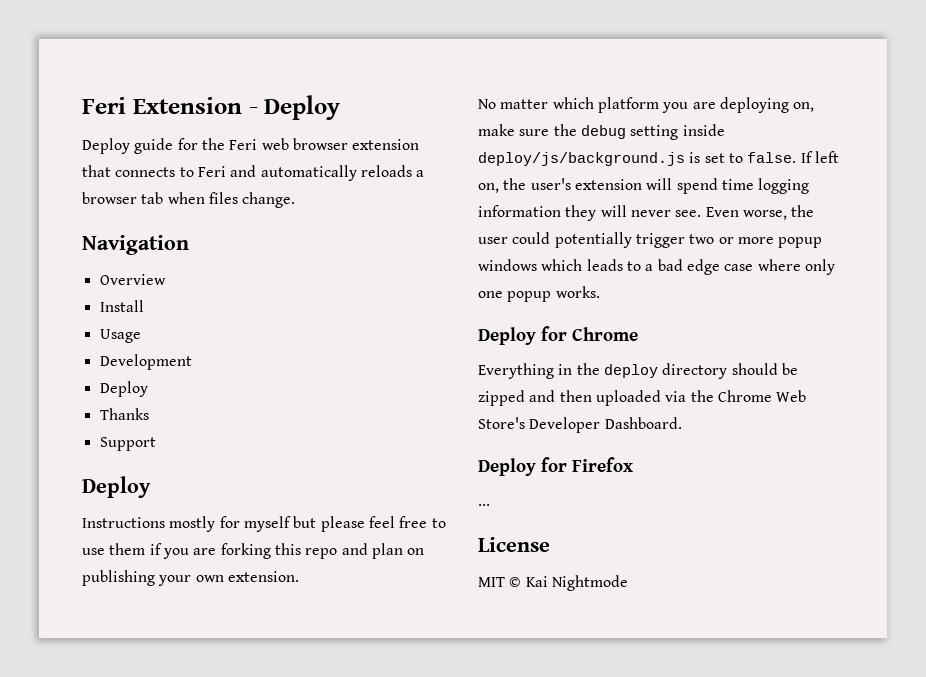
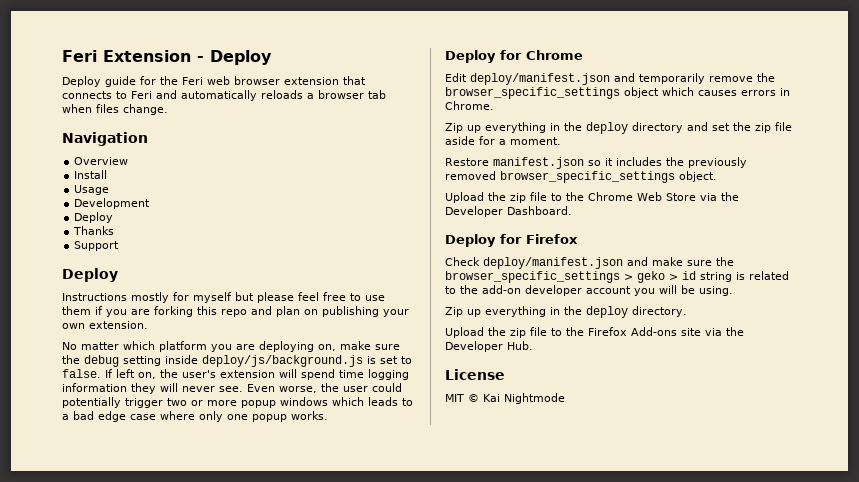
- Everything in the deploy directory should be zipped and then uploaded via the Chrome Web Store's Developer Dashboard.
+ Edit deploy/manifest.json and temporarily remove the browser_specific_settings object which causes errors in Chrome.
+ Zip up everything in the deploy directory and set the zip file aside for a moment.
+ Restore manifest.json so it includes the previously removed browser_specific_settings object.
+ Upload the zip file to the Chrome Web Store via the Developer Dashboard.
- ...
+ Check deploy/manifest.json and make sure the browser_specific_settings > geko > id string is related to the add-on developer account you will be using.
+ Zip up everything in the deploy directory.
+ Upload the zip file to the Firefox Add-ons site via the Developer Hub.

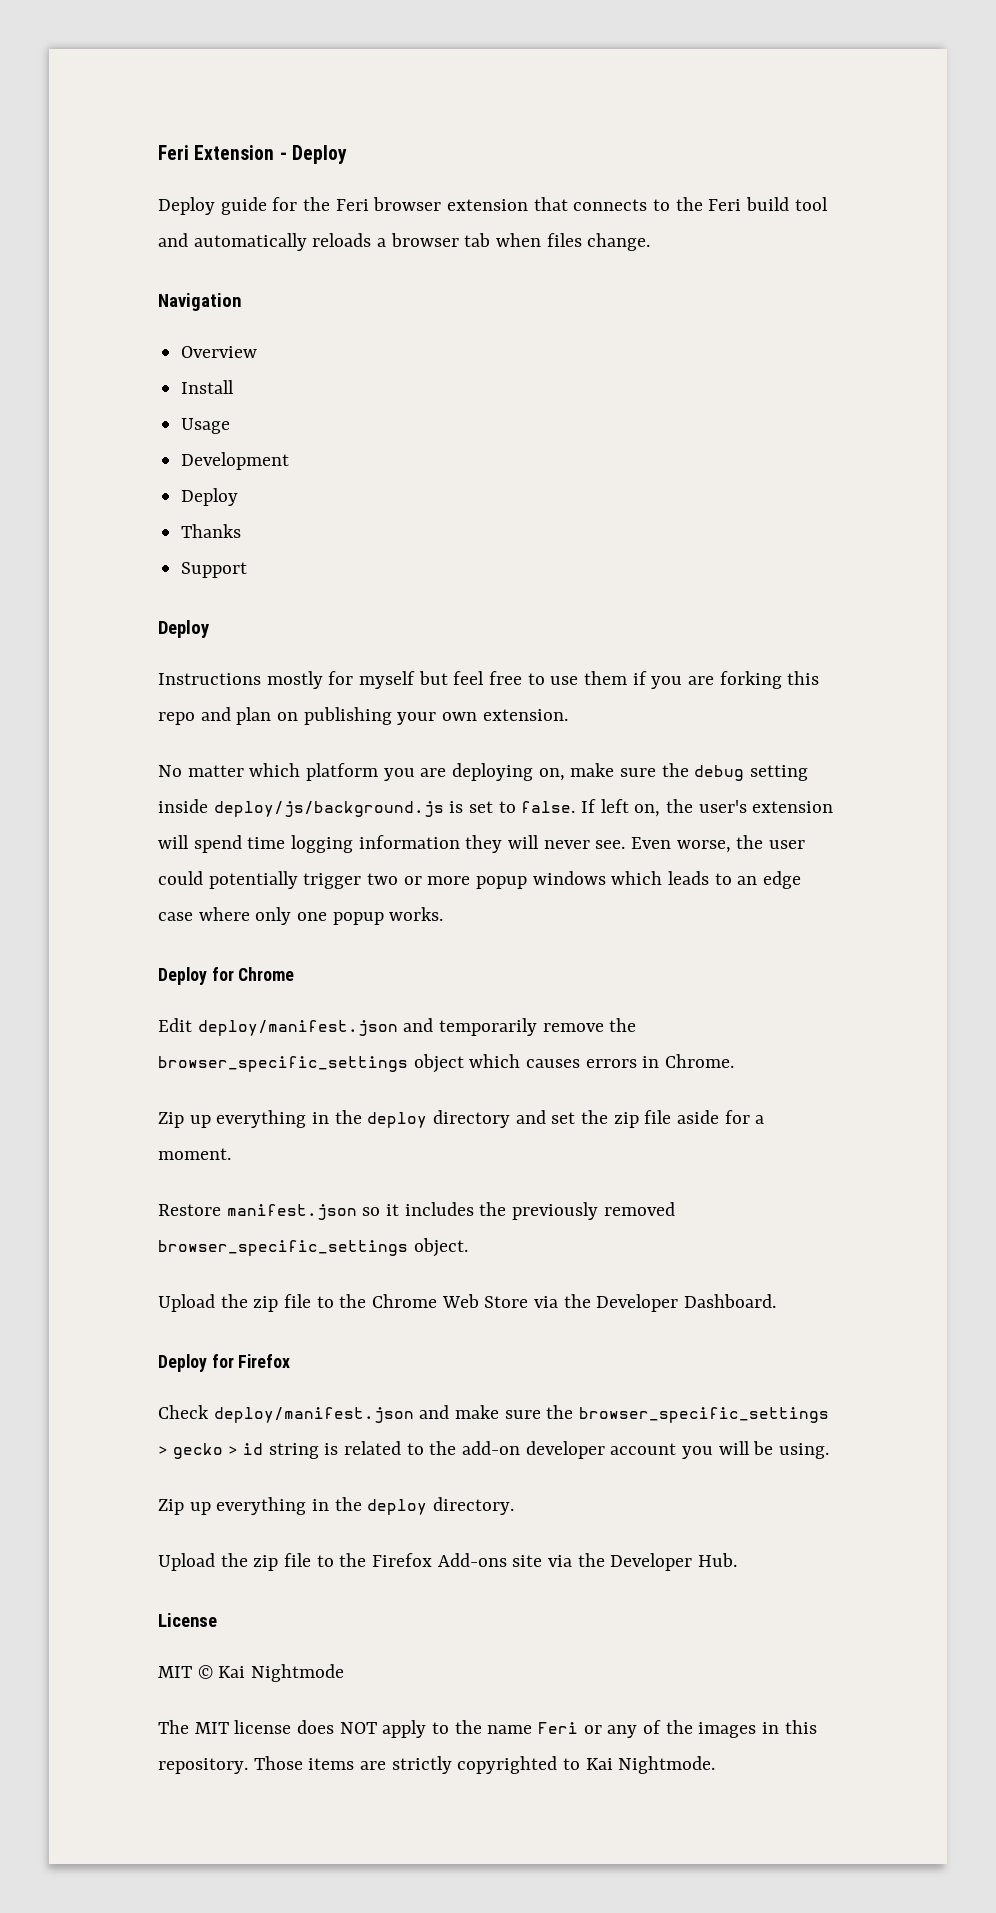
- Deploy guide for the Feri web browser extension that connects to Feri and automatically reloads a browser tab when files change.
+ Deploy guide for the Feri browser extension that connects to the Feri build tool and automatically reloads a browser tab when files change.
- Instructions mostly for myself but please feel free to use them if you are forking this repo and plan on publishing your own extension.
+ Instructions mostly for myself but feel free to use them if you are forking this repo and plan on publishing your own extension.
- Even worse, the user could potentially trigger two or more popup windows which leads to a bad edge case where only one popup works.
+ Even worse, the user could potentially trigger two or more popup windows which leads to an edge case where only one popup works.
- Check deploy/manifest.json and make sure the browser_specific_settings > geko > id string is related to the add-on developer account you will be using.
+ Check deploy/manifest.json and make sure the browser_specific_settings > gecko > id string is related to the add-on developer account you will be using.
+ The MIT license does NOT apply to the name Feri or any of the images in this repository. Those items are strictly copyrighted to Kai Nightmode.

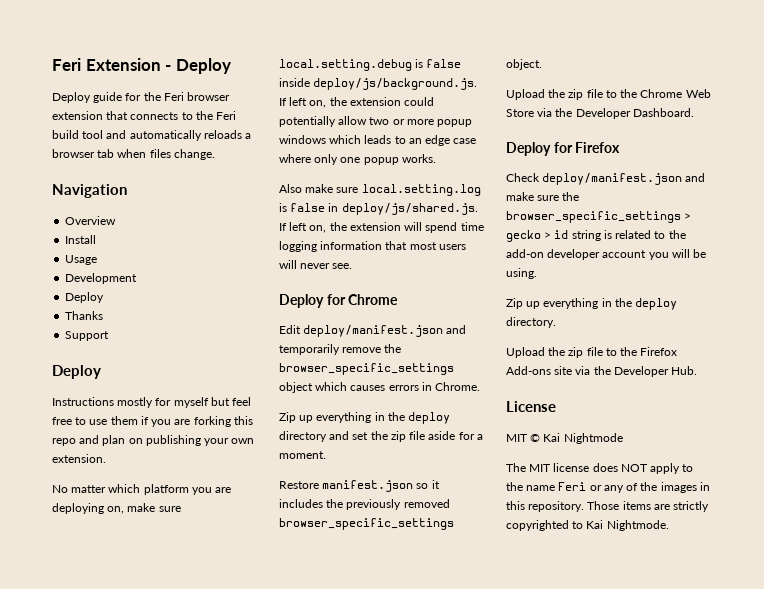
- No matter which platform you are deploying on, make sure the debug setting inside deploy/js/background.js is set to false. If left on, the user's extension will spend time logging information they will never see. Even worse, the user could potentially trigger two or more popup windows which leads to an edge case where only one popup works.
+ No matter which platform you are deploying on, make sure local.setting.debug is false inside deploy/js/background.js. If left on, the extension could potentially allow two or more popup windows which leads to an edge case where only one popup works.
+ Also make sure local.setting.log is false in deploy/js/shared.js. If left on, the extension will spend time logging information that most users will never see.

